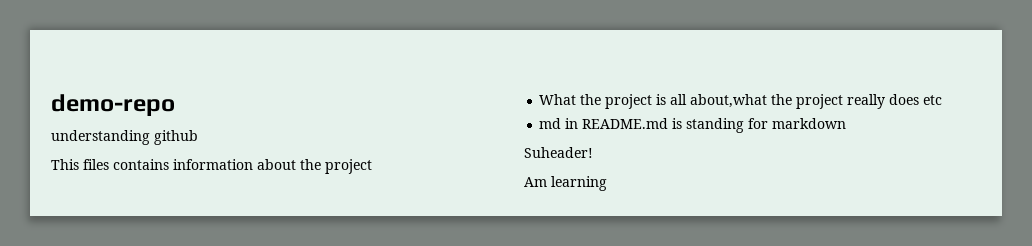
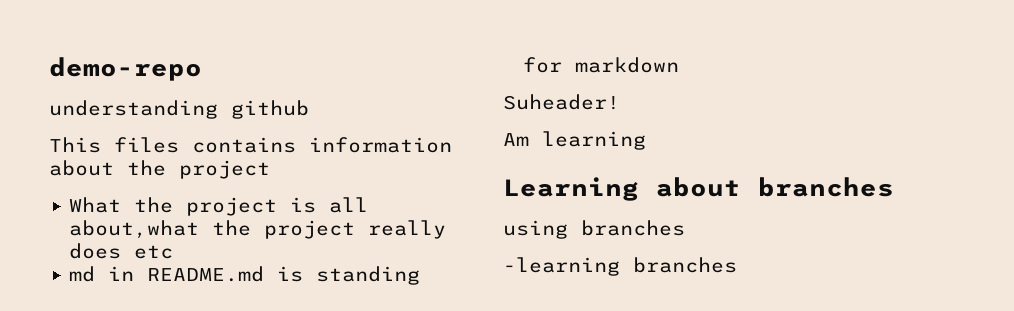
+ Learning about branches
+ using branches
+ -learning branches

